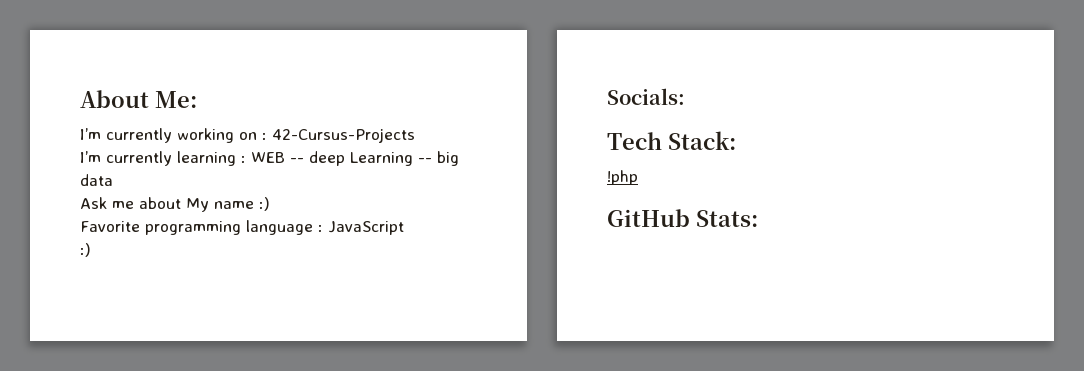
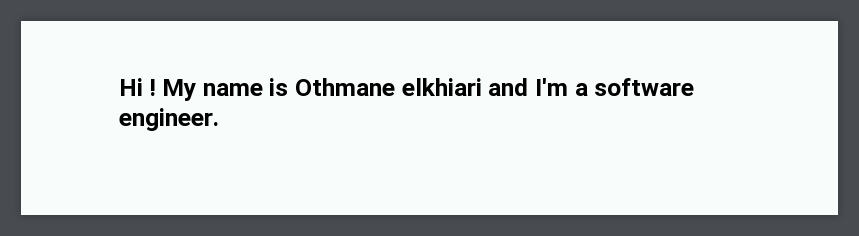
- About Me:
- I’m currently working on : 42-Cursus-Projects
- I’m currently learning : WEB -- deep Learning -- big data
- Ask me about My name :)
- Favorite programming language : JavaScript
- :)
- Socials:
- Tech Stack:
- !php
- GitHub Stats:
+ Hi ! My name is Othmane elkhiari and I'm a software engineer.

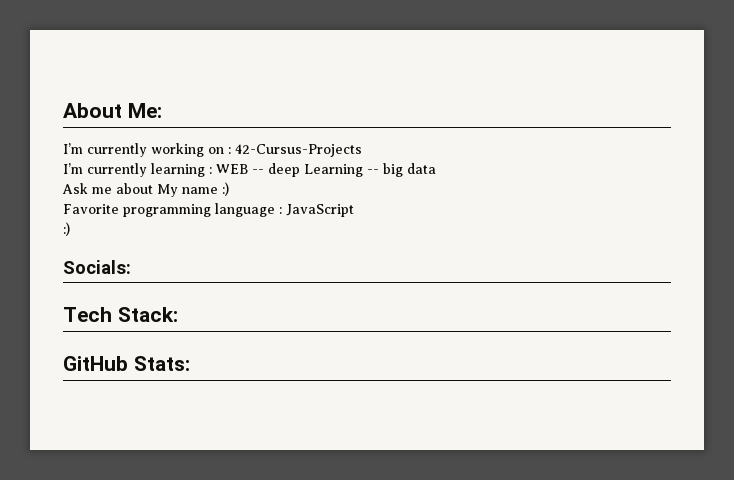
- Hi ! My name is Othmane elkhiari and I'm a software engineer.
+ About Me:
+ I’m currently working on : 42-Cursus-Projects
+ I’m currently learning : WEB -- deep Learning -- big data
+ Ask me about My name :)
+ Favorite programming language : JavaScript
+ :)
+ Socials:
+ Tech Stack:
+ GitHub Stats:

